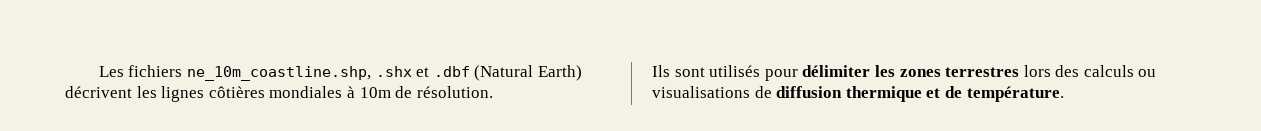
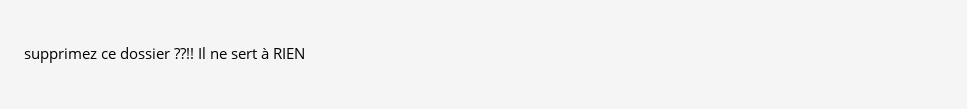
- Les fichiers ne_10m_coastline.shp, .shx et .dbf (Natural Earth) décrivent les lignes côtières mondiales à 10m de résolution.
- Ils sont utilisés pour délimiter les zones terrestres lors des calculs ou visualisations de diffusion thermique et de température.
+ supprimez ce dossier ??!! Il ne sert à RIEN

